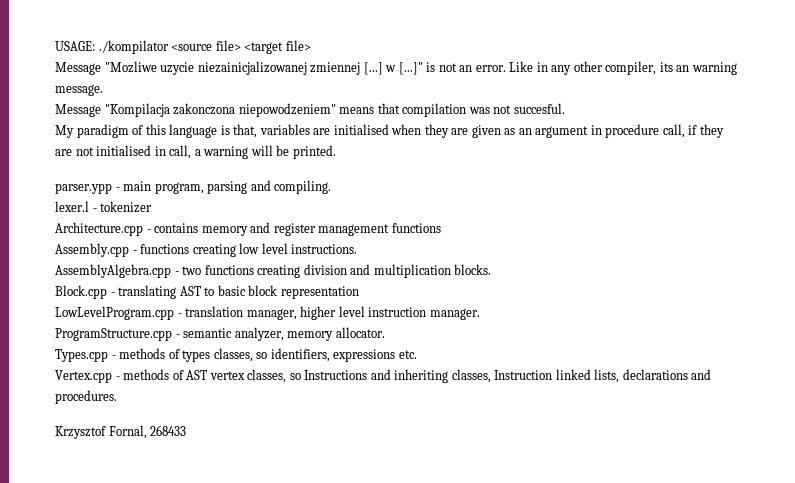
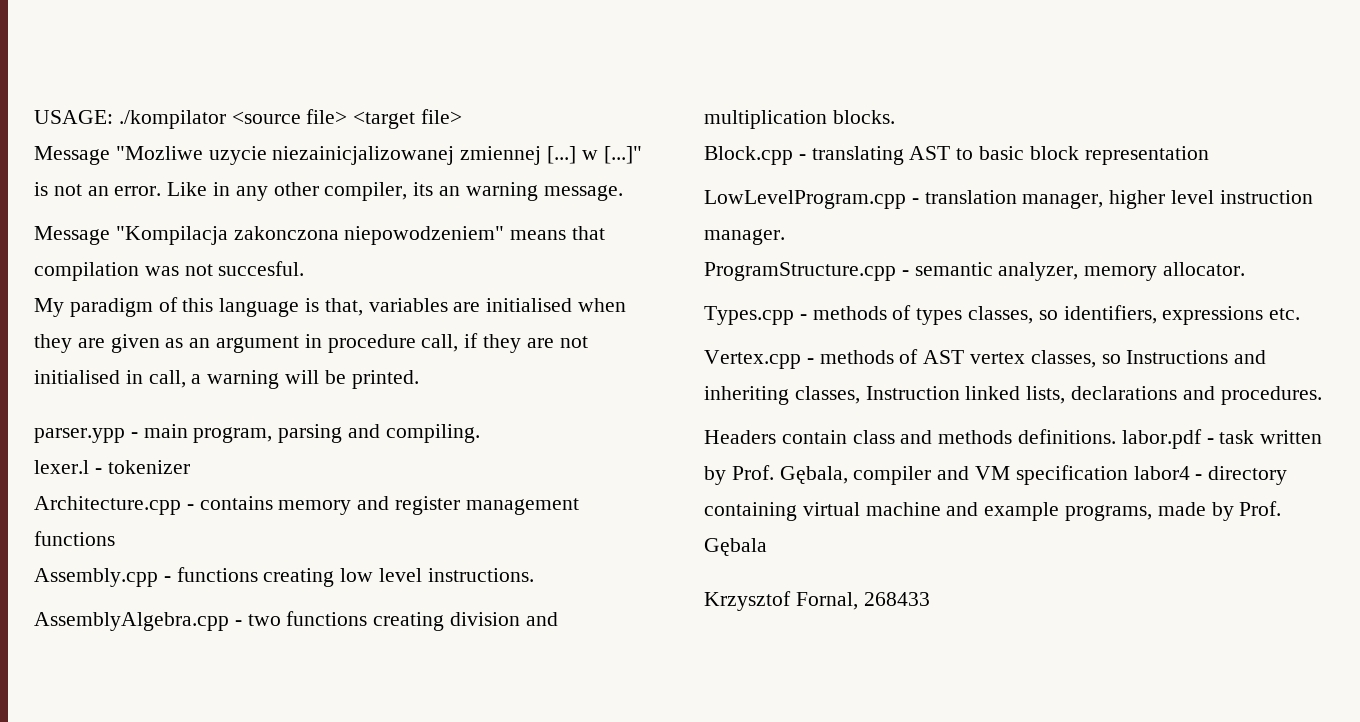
+ Headers contain class and methods definitions. labor.pdf - task written by Prof. Gębala, compiler and VM specification labor4 - directory containing virtual machine and example programs, made by Prof. Gębala

